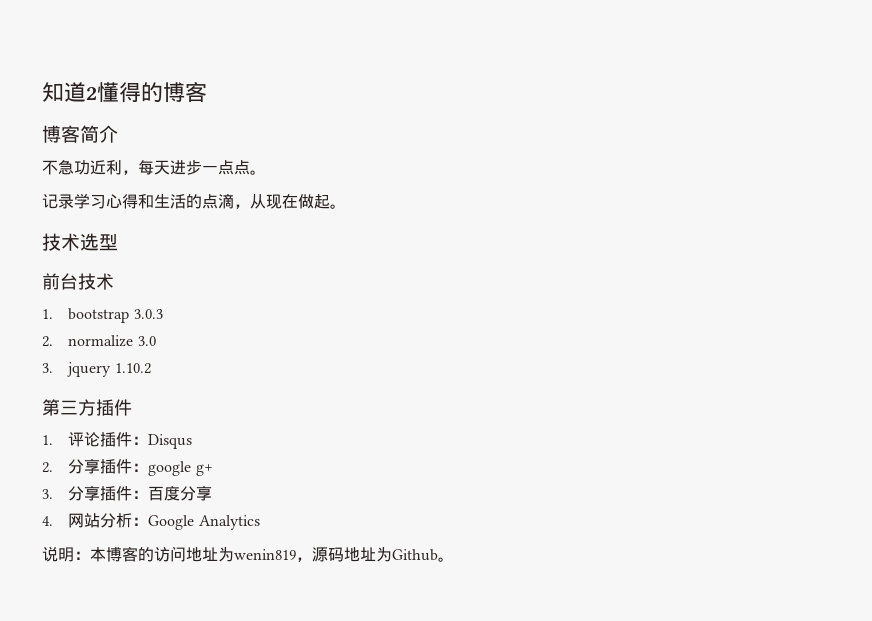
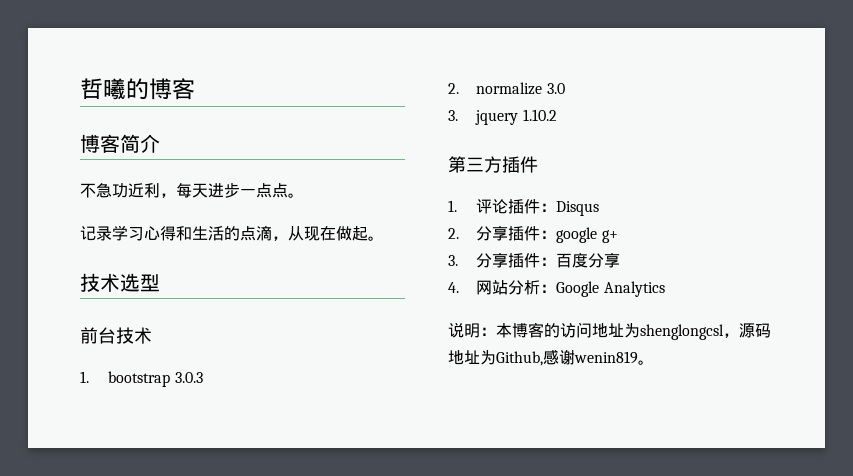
- 知道2懂得的博客
+ 哲曦的博客
- 说明：本博客的访问地址为wenin819，源码地址为Github。
+ 说明：本博客的访问地址为shenglongcsl，源码地址为Github,感谢wenin819。

